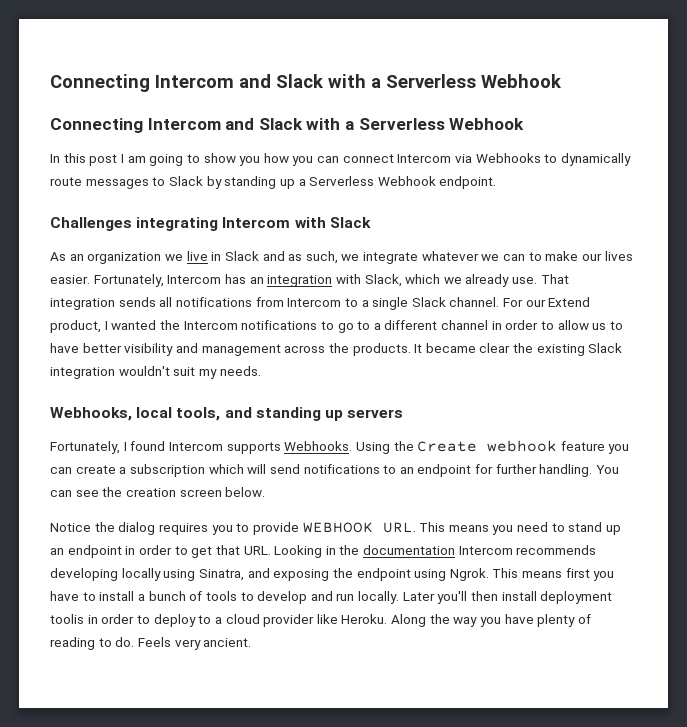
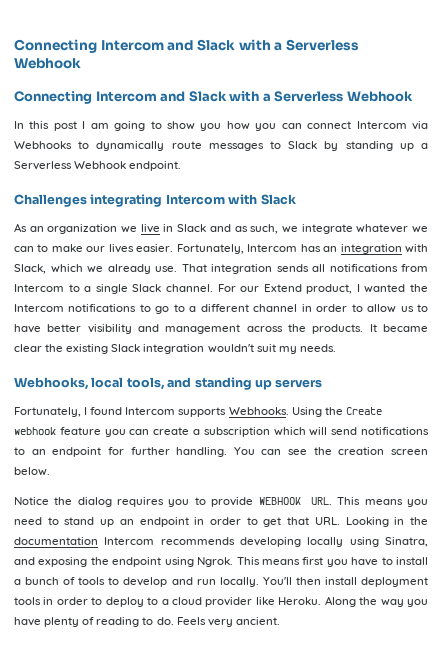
- Later you'll then install deployment toolis in order to deploy to a cloud provider like Heroku.
+ You'll then install deployment tools in order to deploy to a cloud provider like Heroku.

